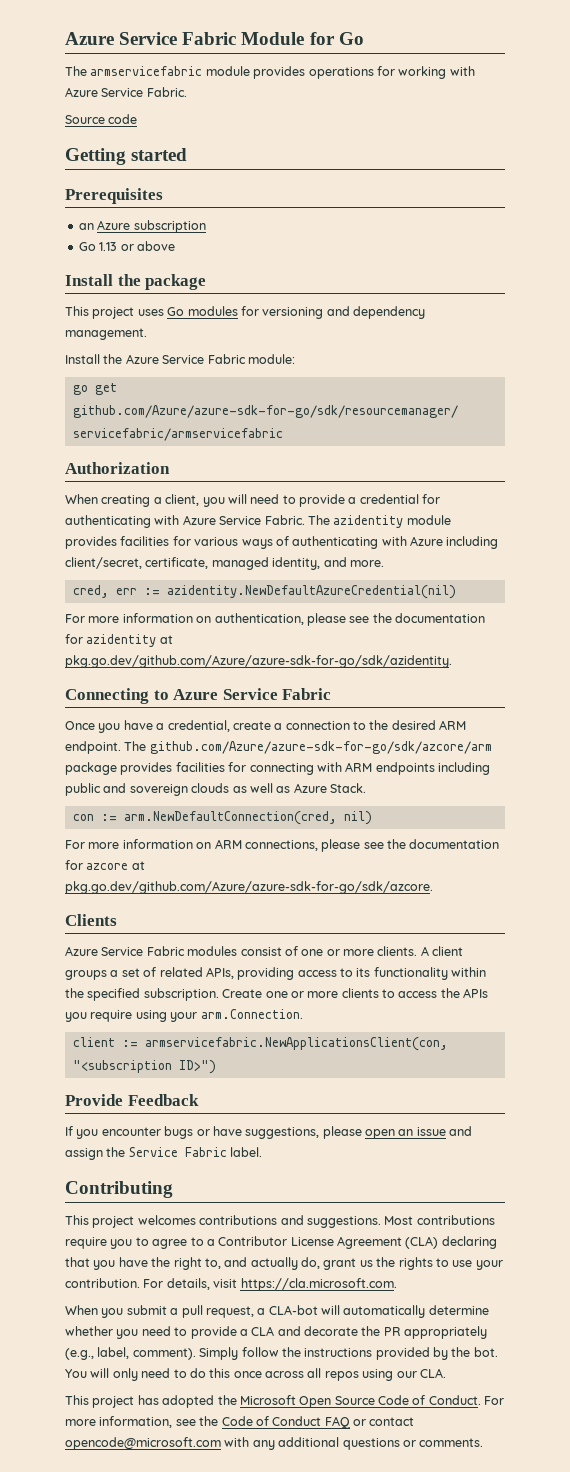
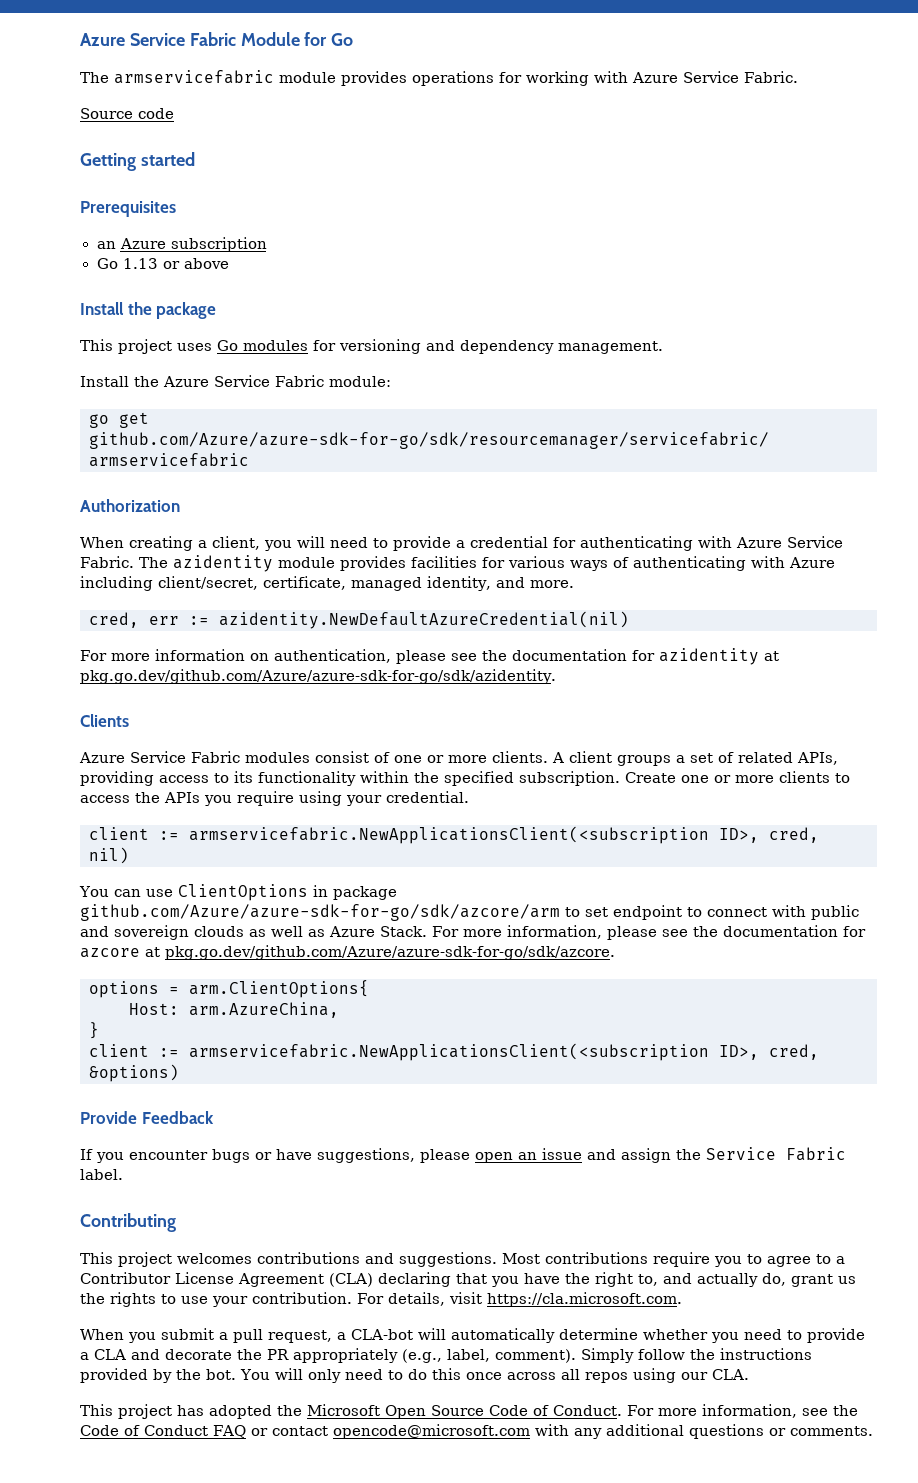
- Connecting to Azure Service Fabric
- Once you have a credential, create a connection to the desired ARM endpoint. The github.com/Azure/azure-sdk-for-go/sdk/azcore/arm package provides facilities for connecting with ARM endpoints including public and sovereign clouds as well as Azure Stack.
- con := arm.NewDefaultConnection(cred, nil)
- For more information on ARM connections, please see the documentation for azcore at pkg.go.dev/github.com/Azure/azure-sdk-for-go/sdk/azcore.
- Create one or more clients to access the APIs you require using your arm.Connection.
- client := armservicefabric.NewApplicationsClient(con, "<subscription ID>")
+ Create one or more clients to access the APIs you require using your credential.
+ client := armservicefabric.NewApplicationsClient(<subscription ID>, cred, nil)
+ You can use ClientOptions in package github.com/Azure/azure-sdk-for-go/sdk/azcore/arm to set endpoint to connect with public and sovereign clouds as well as Azure Stack. For more information, please see the documentation for azcore at pkg.go.dev/github.com/Azure/azure-sdk-for-go/sdk/azcore.
+ options = arm.ClientOptions{
+ Host: arm.AzureChina,
+ }
+ client := armservicefabric.NewApplicationsClient(<subscription ID>, cred, &options)

